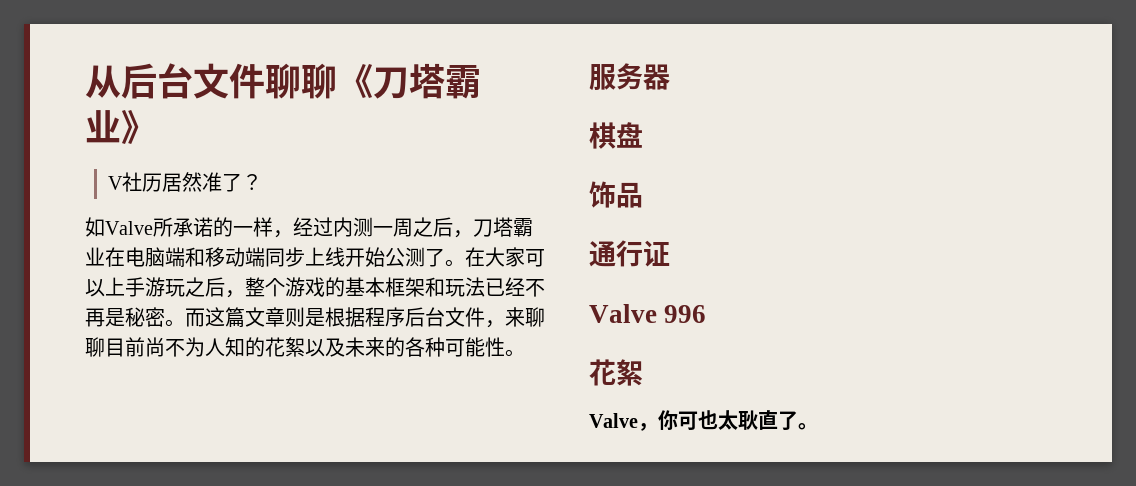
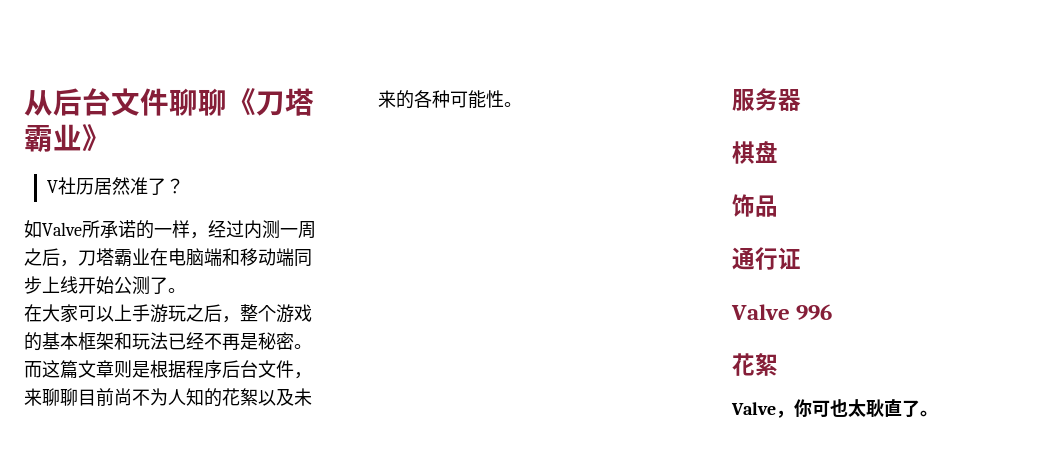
- 如Valve所承诺的一样，经过内测一周之后，刀塔霸业在电脑端和移动端同步上线开始公测了。在大家可以上手游玩之后，整个游戏的基本框架和玩法已经不再是秘密。
+ 如Valve所承诺的一样，经过内测一周之后，刀塔霸业在电脑端和移动端同步上线开始公测了。
+ 在大家可以上手游玩之后，整个游戏的基本框架和玩法已经不再是秘密。

